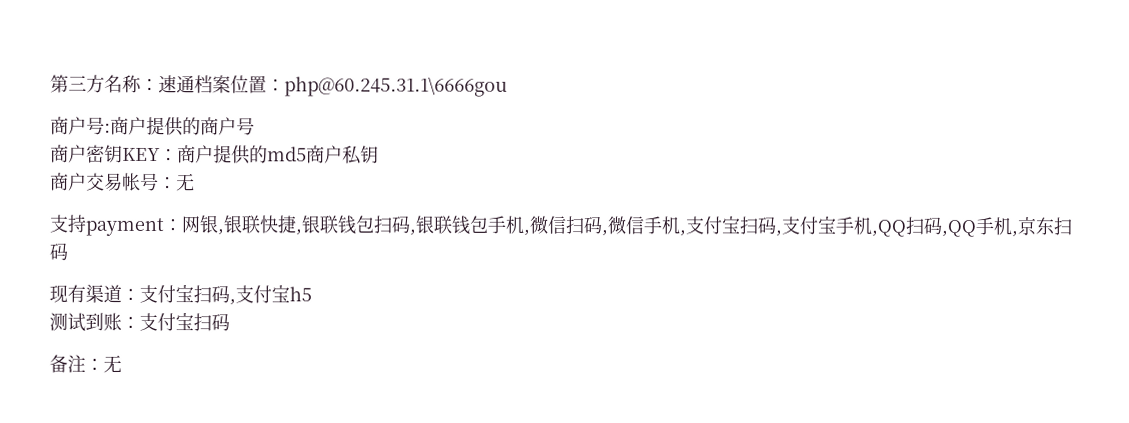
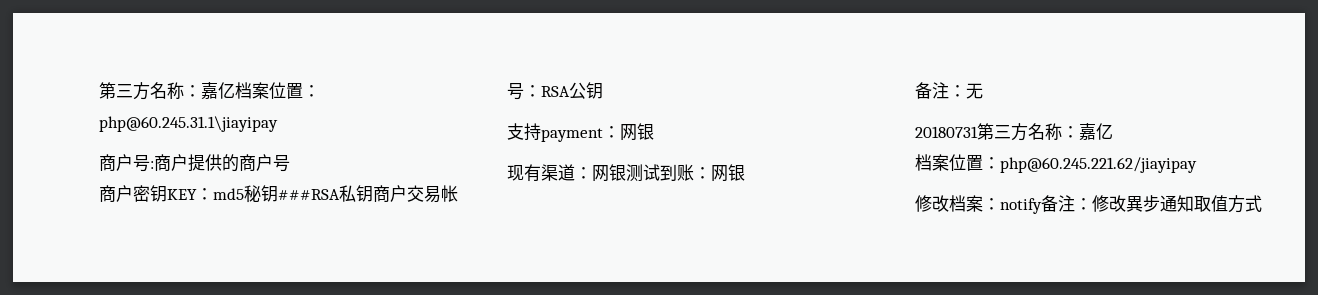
- 第三方名称：速通档案位置：php@60.245.31.1\6666gou
+ 第三方名称：嘉亿档案位置：php@60.245.31.1\jiayipay
- 商户密钥KEY：商户提供的md5商户私钥
- 商户交易帐号：无
+ 商户密钥KEY：md5秘钥###RSA私钥商户交易帐号：RSA公钥
- 支持payment：网银,银联快捷,银联钱包扫码,银联钱包手机,微信扫码,微信手机,支付宝扫码,支付宝手机,QQ扫码,QQ手机,京东扫码
- 现有渠道：支付宝扫码,支付宝h5
- 测试到账：支付宝扫码
+ 支持payment：网银
+ 现有渠道：网银测试到账：网银
  备注：无
+ 20180731第三方名称：嘉亿
+ 档案位置：php@60.245.221.62/jiayipay
+ 修改档案：notify备注：修改異步通知取值方式

